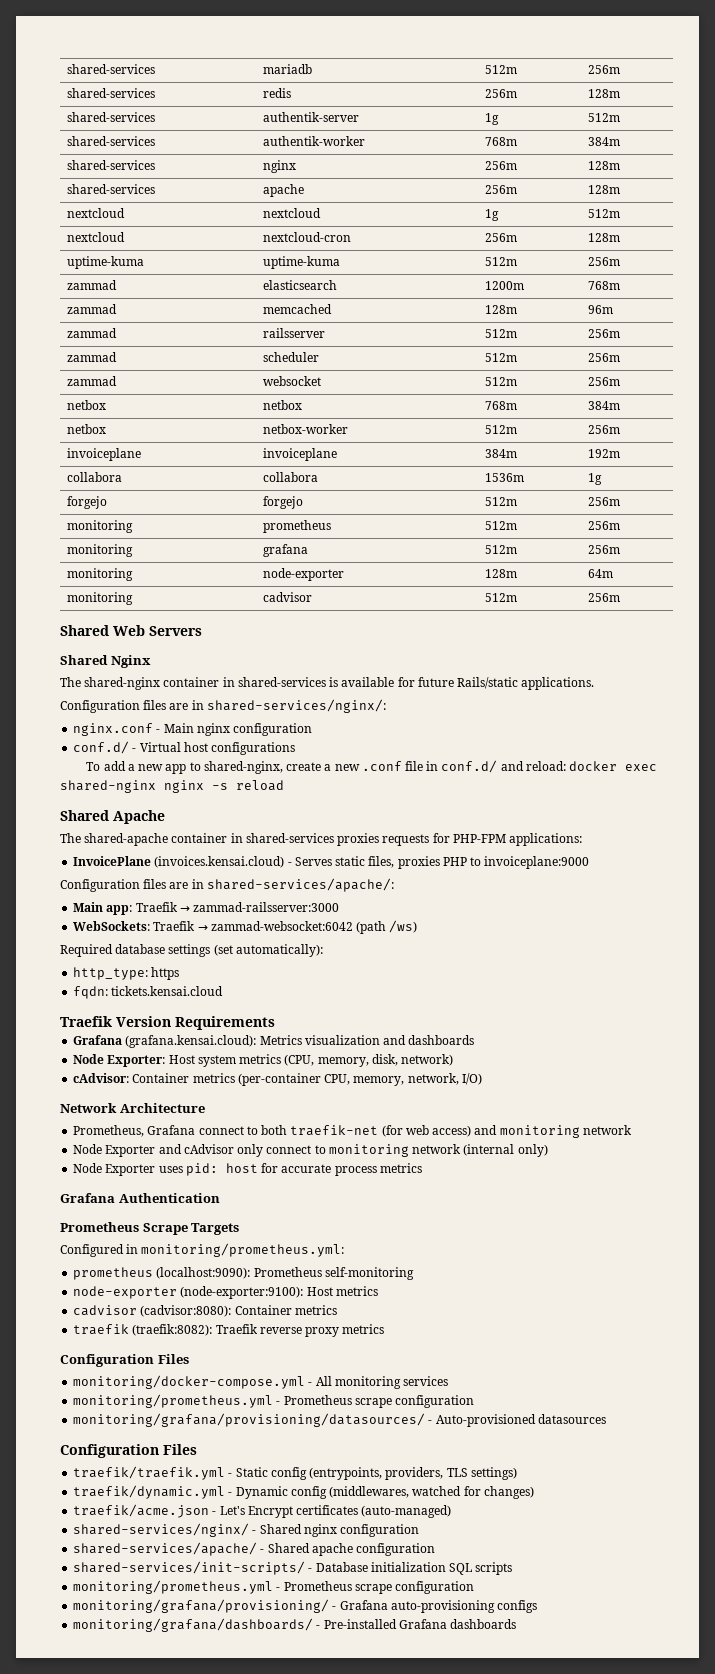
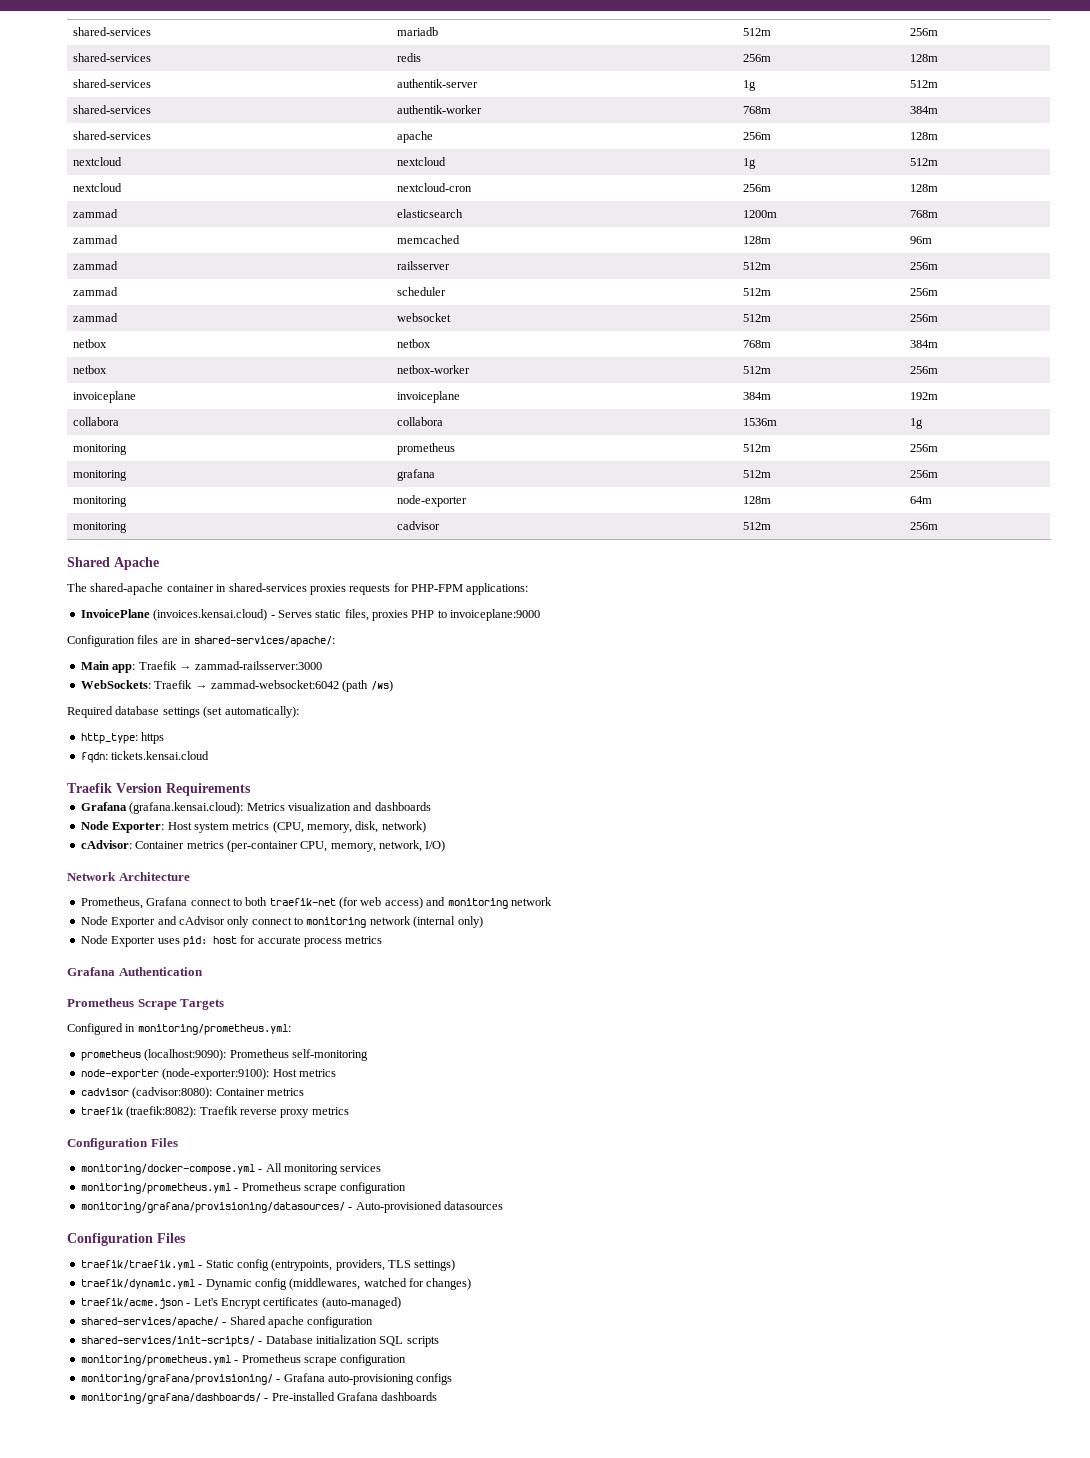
- shared-services | nginx | 256m | 128m
- uptime-kuma | uptime-kuma | 512m | 256m
- forgejo | forgejo | 512m | 256m
- Shared Web Servers
- Shared Nginx
- The shared-nginx container in shared-services is available for future Rails/static applications.
- Configuration files are in shared-services/nginx/:
- nginx.conf - Main nginx configuration
- conf.d/ - Virtual host configurations
- To add a new app to shared-nginx, create a new .conf file in conf.d/ and reload: docker exec shared-nginx nginx -s reload
- shared-services/nginx/ - Shared nginx configuration

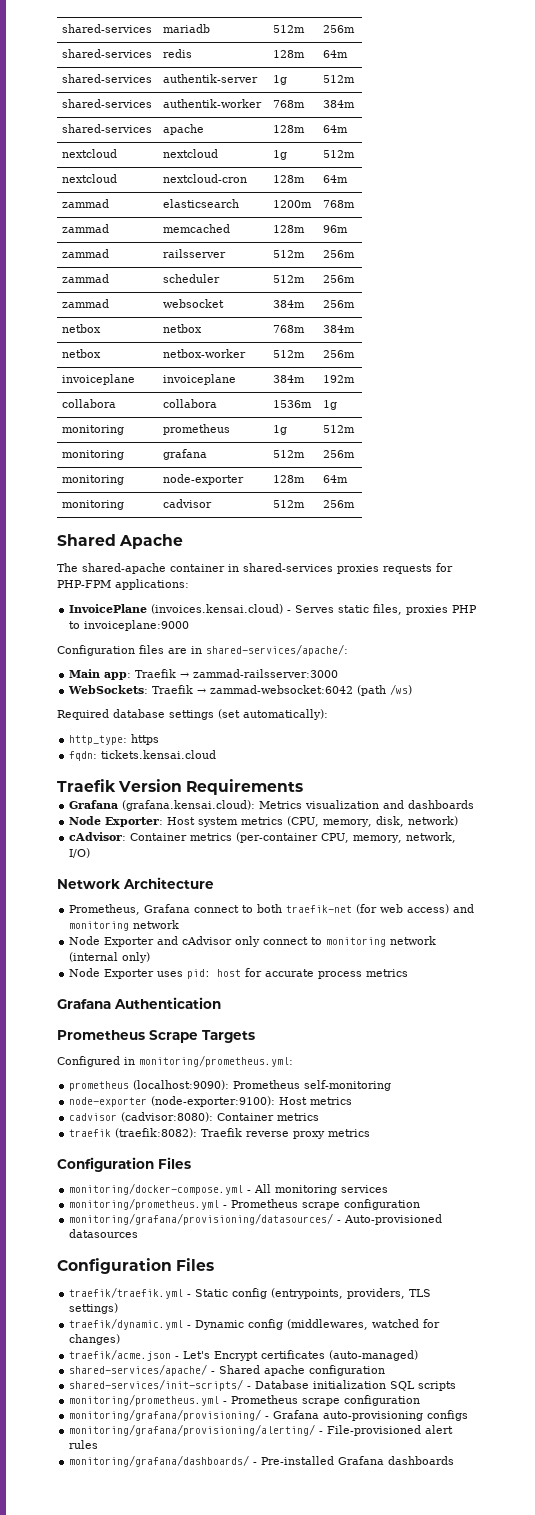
- shared-services | redis | 256m | 128m
+ shared-services | redis | 128m | 64m
- shared-services | apache | 256m | 128m
+ shared-services | apache | 128m | 64m
- nextcloud | nextcloud-cron | 256m | 128m
+ nextcloud | nextcloud-cron | 128m | 64m
- zammad | websocket | 512m | 256m
+ zammad | websocket | 384m | 256m
- monitoring | prometheus | 512m | 256m
+ monitoring | prometheus | 1g | 512m
+ monitoring/grafana/provisioning/alerting/ - File-provisioned alert rules

